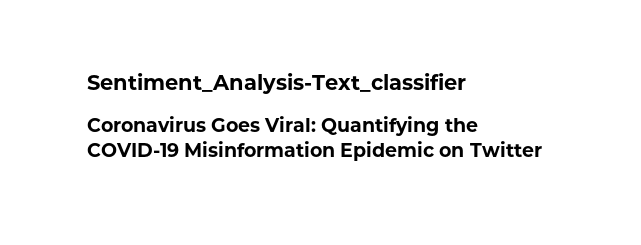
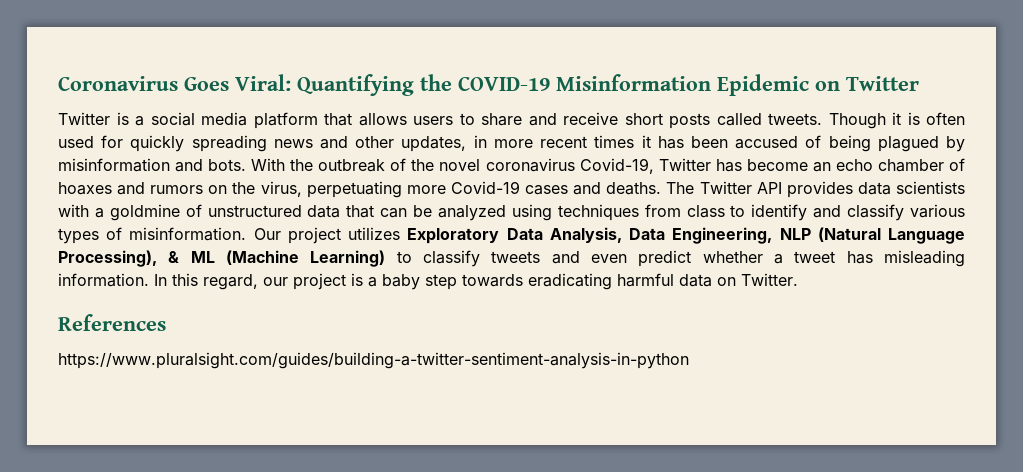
- Sentiment_Analysis-Text_classifier
+ Twitter is a social media platform that allows users to share and receive short posts called tweets. Though it is often used for quickly spreading news and other updates, in more recent times it has been accused of being plagued by misinformation and bots. With the outbreak of the novel coronavirus Covid-19, Twitter has become an echo chamber of hoaxes and rumors on the virus, perpetuating more Covid-19 cases and deaths. The Twitter API provides data scientists with a goldmine of unstructured data that can be analyzed using techniques from class to identify and classify various types of misinformation. Our project utilizes Exploratory Data Analysis, Data Engineering, NLP (Natural Language Processing), & ML (Machine Learning) to classify tweets and even predict whether a tweet has misleading information. In this regard, our project is a baby step towards eradicating harmful data on Twitter.
+ References
+ https://www.pluralsight.com/guides/building-a-twitter-sentiment-analysis-in-python

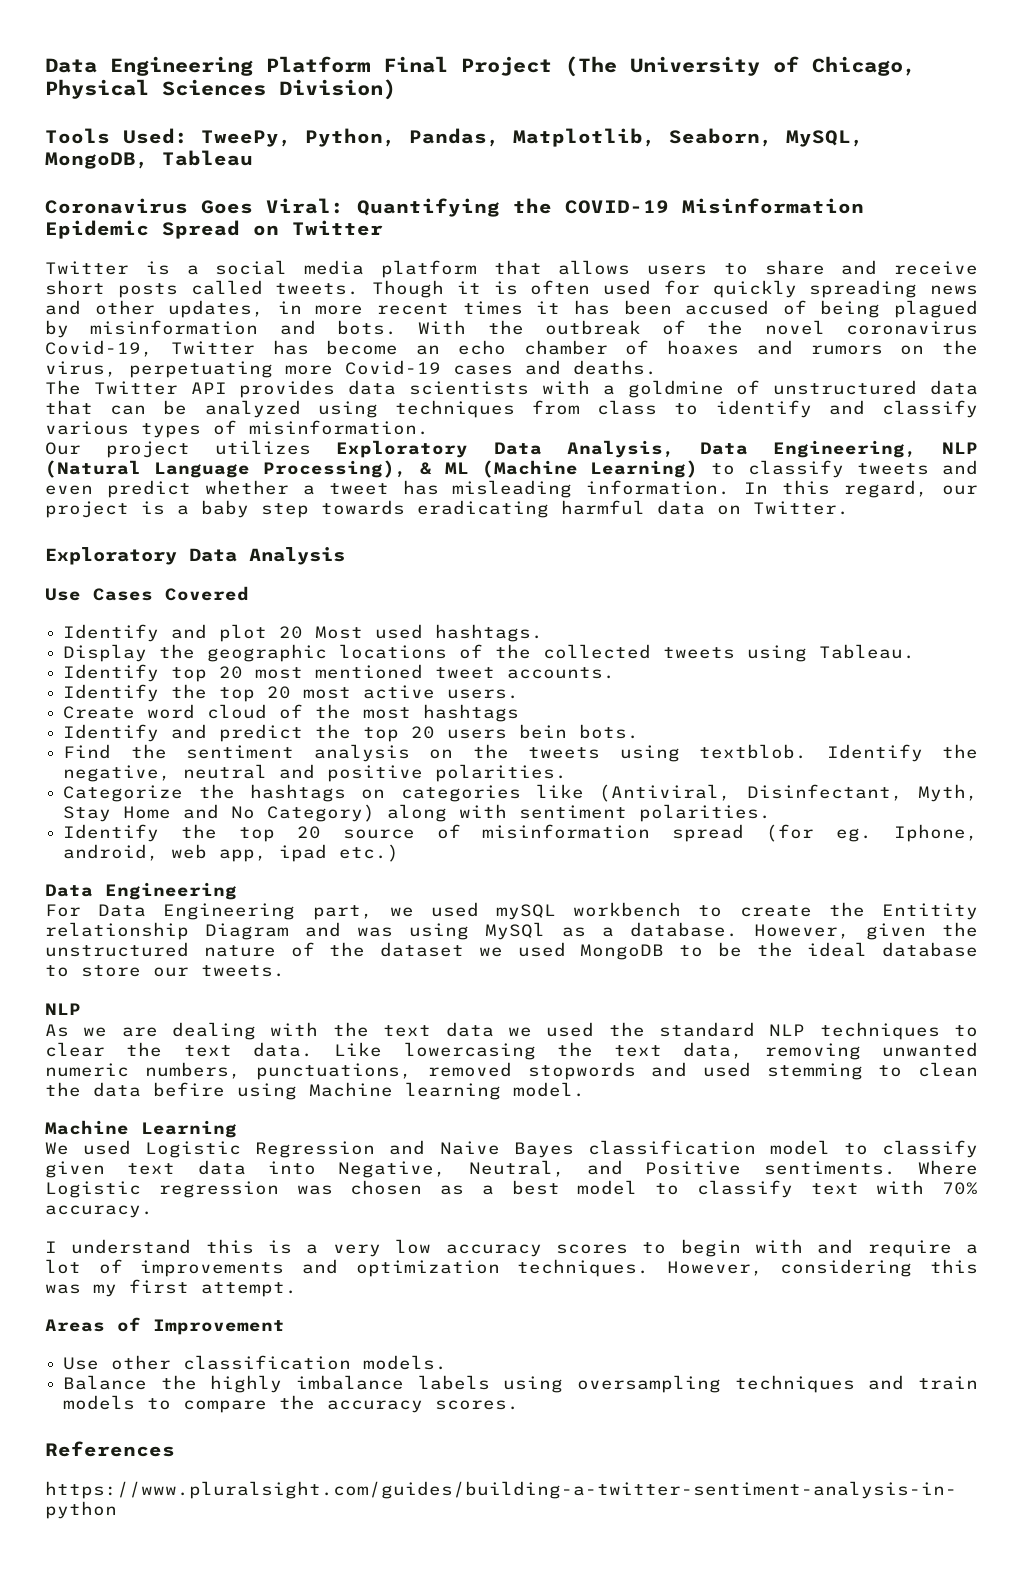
+ Data Engineering Platform Final Project (The University of Chicago, Physical Sciences Division)
+ Tools Used: TweePy, Python, Pandas, Matplotlib, Seaborn, MySQL, MongoDB, Tableau
- Coronavirus Goes Viral: Quantifying the COVID-19 Misinformation Epidemic on Twitter
+ Coronavirus Goes Viral: Quantifying the COVID-19 Misinformation Epidemic Spread on Twitter
- With the outbreak of the novel coronavirus Covid-19, Twitter has become an echo chamber of hoaxes and rumors on the virus, perpetuating more Covid-19 cases and deaths. The Twitter API provides data scientists with a goldmine of unstructured data that can be analyzed using techniques from class to identify and classify various types of misinformation. Our project utilizes Exploratory Data Analysis, Data Engineering, NLP (Natural Language Processing), & ML (Machine Learning) to classify tweets and even predict whether a tweet has misleading information.
+ With the outbreak of the novel coronavirus Covid-19, Twitter has become an echo chamber of hoaxes and rumors on the virus, perpetuating more Covid-19 cases and deaths.
+ The Twitter API provides data scientists with a goldmine of unstructured data that can be analyzed using techniques from class to identify and classify various types of misinformation.
+ Our project utilizes Exploratory Data Analysis, Data Engineering, NLP (Natural Language Processing), & ML (Machine Learning) to classify tweets and even predict whether a tweet has misleading information.
+ Exploratory Data Analysis
+ Use Cases Covered
+ Identify and plot 20 Most used hashtags.
+ Display the geographic locations of the collected tweets using Tableau.
+ Identify top 20 most mentioned tweet accounts.
+ Identify the top 20 most active users.
+ Create word cloud of the most hashtags
+ Identify and predict the top 20 users bein bots.
+ Find the sentiment analysis on the tweets using textblob. Identify the negative, neutral and positive polarities.
+ Categorize the hashtags on categories like (Antiviral, Disinfectant, Myth, Stay Home and No Category) along with sentiment polarities.
+ Identify the top 20 source of misinformation spread (for eg. Iphone, android, web app, ipad etc.)
+ Data Engineering
+ For Data Engineering part, we used mySQL workbench to create the Entitity relationship Diagram and was using MySQl as a database. However, given the unstructured nature of the dataset we used MongoDB to be the ideal database to store our tweets.
+ NLP
+ As we are dealing with the text data we used the standard NLP techniques to clear the text data. Like lowercasing the text data, removing unwanted numeric numbers, punctuations, removed stopwords and used stemming to clean the data befire using Machine learning model.
+ Machine Learning
+ We used Logistic Regression and Naive Bayes classification model to classify given text data into Negative, Neutral, and Positive sentiments. Where Logistic regression was chosen as a best model to classify text with 70% accuracy.
+ I understand this is a very low accuracy scores to begin with and require a lot of improvements and optimization techniques. However, considering this was my first attempt.
+ Areas of Improvement
+ Use other classification models.
+ Balance the highly imbalance labels using oversampling techniques and train models to compare the accuracy scores.

